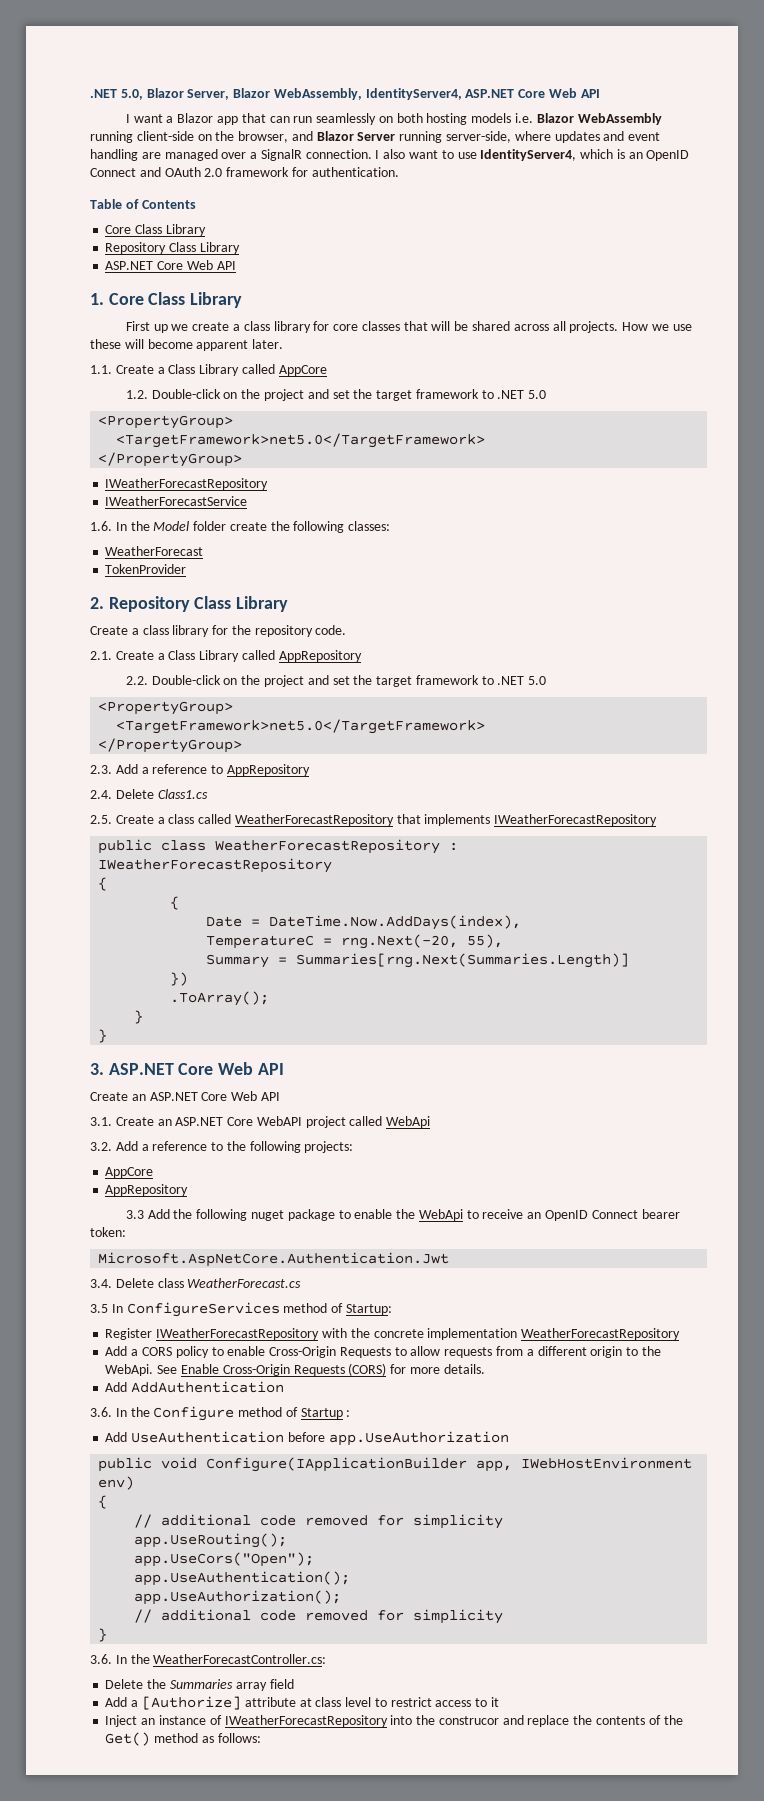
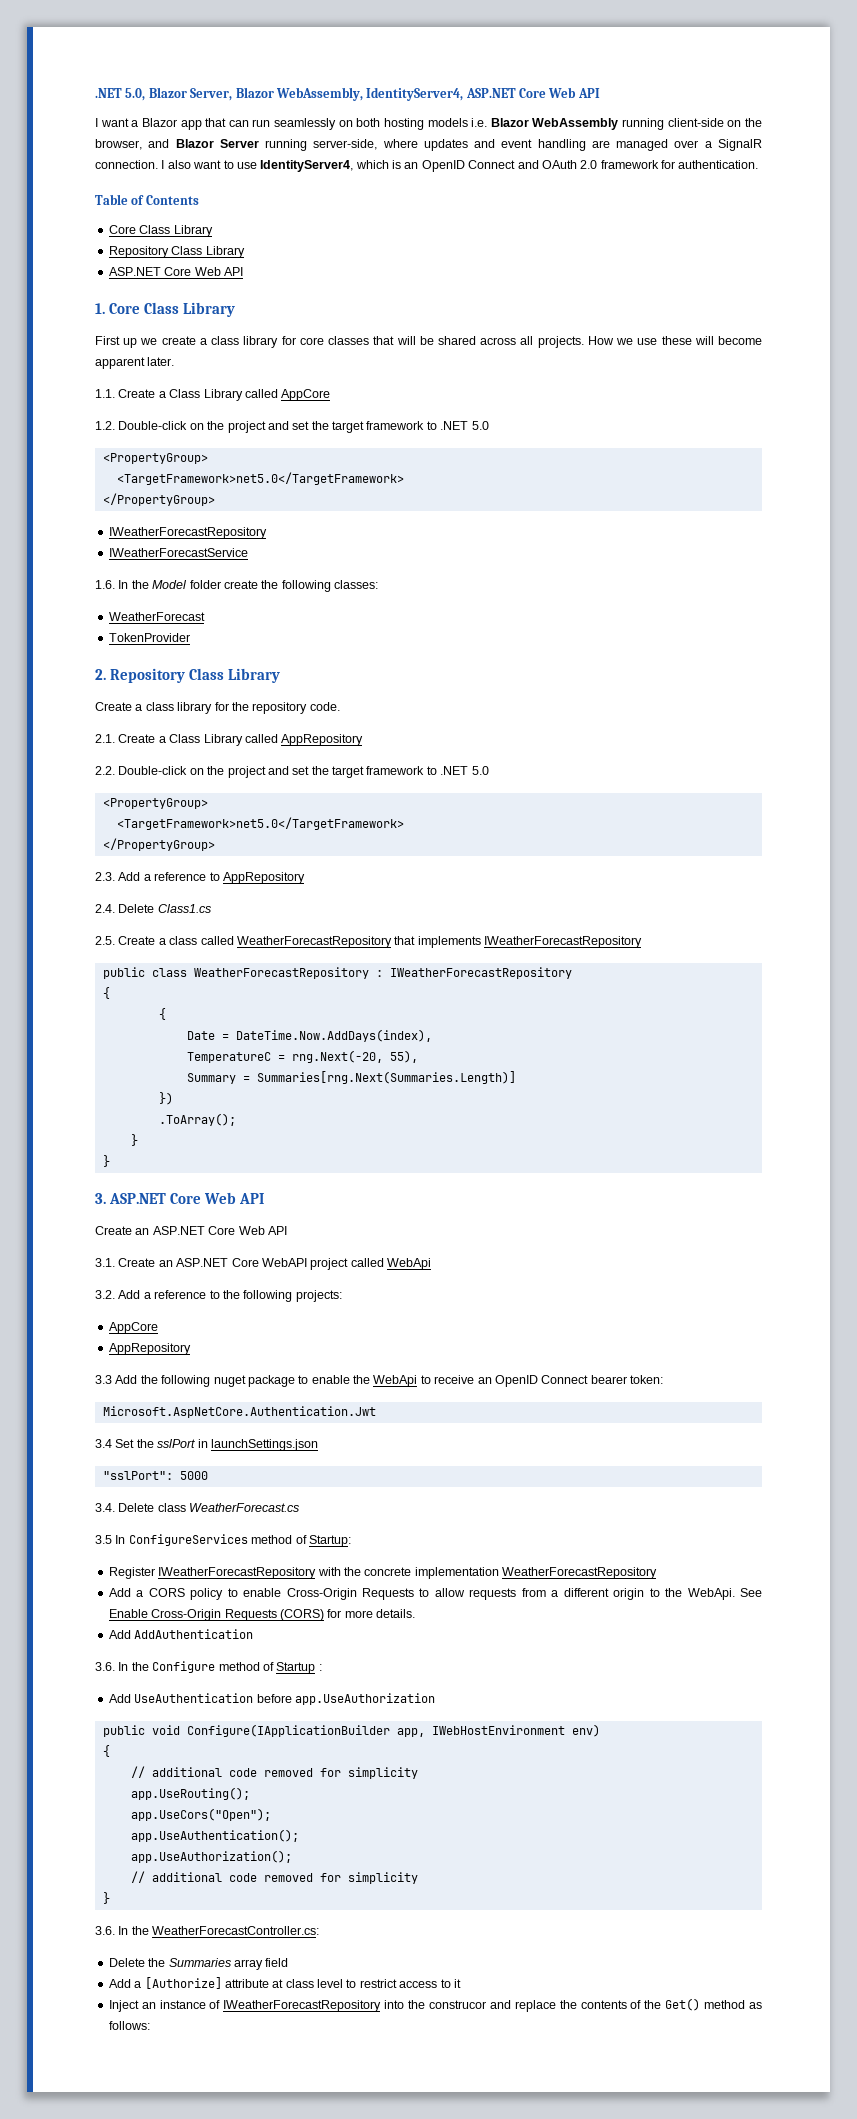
+ 3.4 Set the sslPort in launchSettings.json
+ "sslPort": 5000

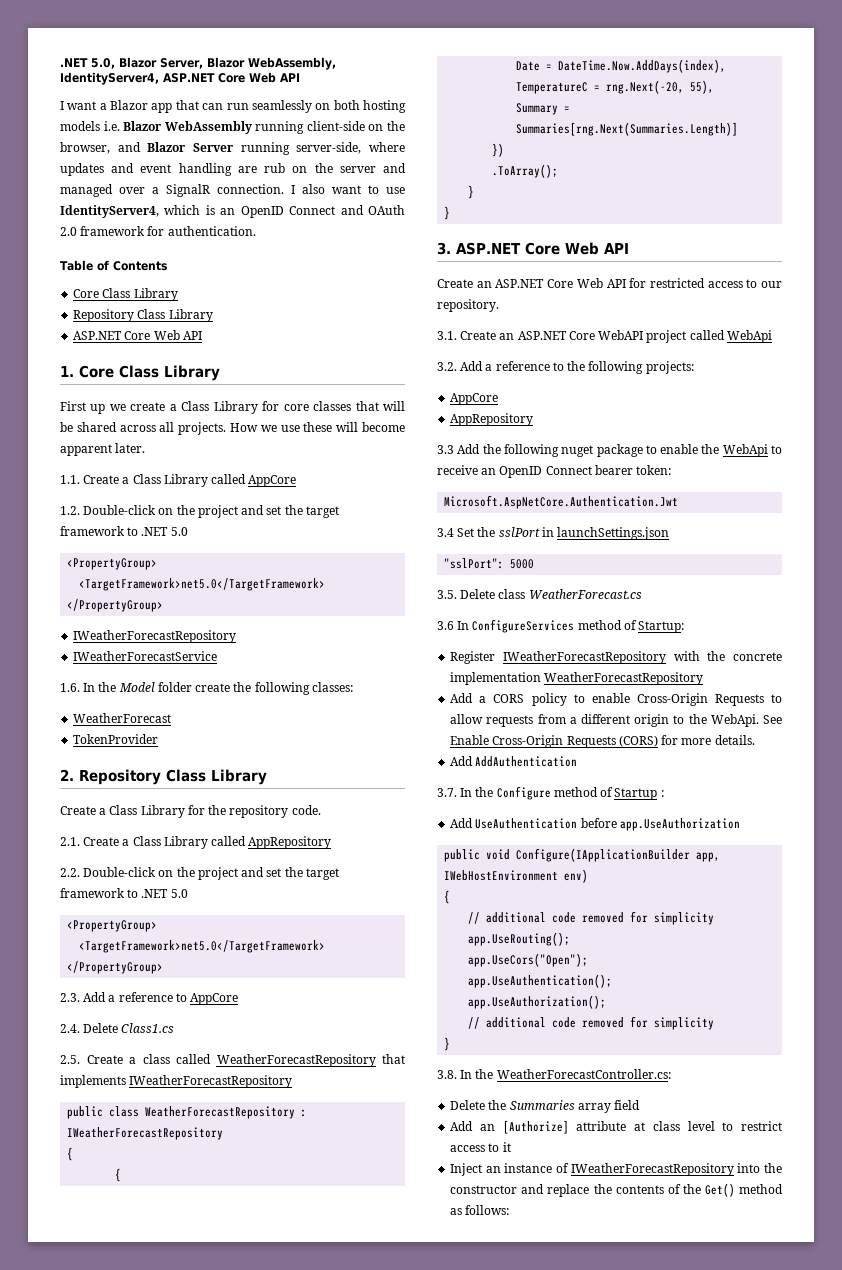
- I want a Blazor app that can run seamlessly on both hosting models i.e. Blazor WebAssembly running client-side on the browser, and Blazor Server running server-side, where updates and event handling are managed over a SignalR connection.
+ I want a Blazor app that can run seamlessly on both hosting models i.e. Blazor WebAssembly running client-side on the browser, and Blazor Server running server-side, where updates and event handling are rub on the server and managed over a SignalR connection.
- First up we create a class library for core classes that will be shared across all projects.
+ First up we create a Class Library for core classes that will be shared across all projects.
- Create a class library for the repository code.
+ Create a Class Library for the repository code.
- 2.3. Add a reference to AppRepository
+ 2.3. Add a reference to AppCore
- Create an ASP.NET Core Web API
+ Create an ASP.NET Core Web API for restricted access to our repository.
- 3.4. Delete class WeatherForecast.cs
+ 3.5. Delete class WeatherForecast.cs
- 3.5 In ConfigureServices method of Startup:
+ 3.6 In ConfigureServices method of Startup:
- 3.6. In the Configure method of Startup :
+ 3.7. In the Configure method of Startup :
- 3.6. In the WeatherForecastController.cs:
+ 3.8. In the WeatherForecastController.cs:
- Add a [Authorize] attribute at class level to restrict access to it
+ Add an [Authorize] attribute at class level to restrict access to it
- Inject an instance of IWeatherForecastRepository into the construcor and replace the contents of the Get() method as follows:
+ Inject an instance of IWeatherForecastRepository into the constructor and replace the contents of the Get() method as follows:

